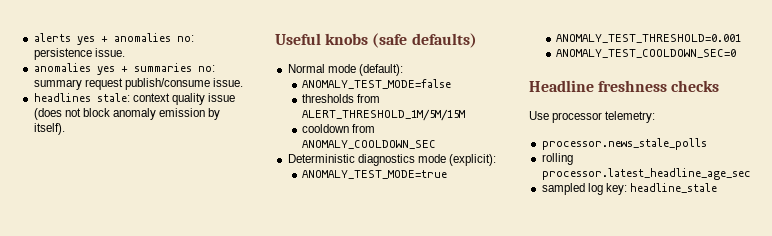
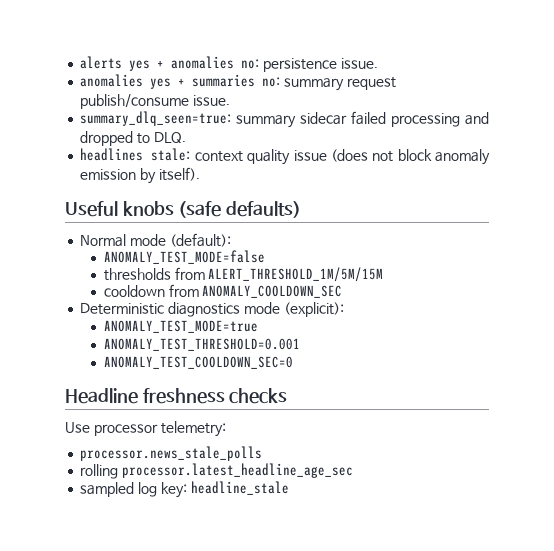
+ summary_dlq_seen=true: summary sidecar failed processing and dropped to DLQ.

